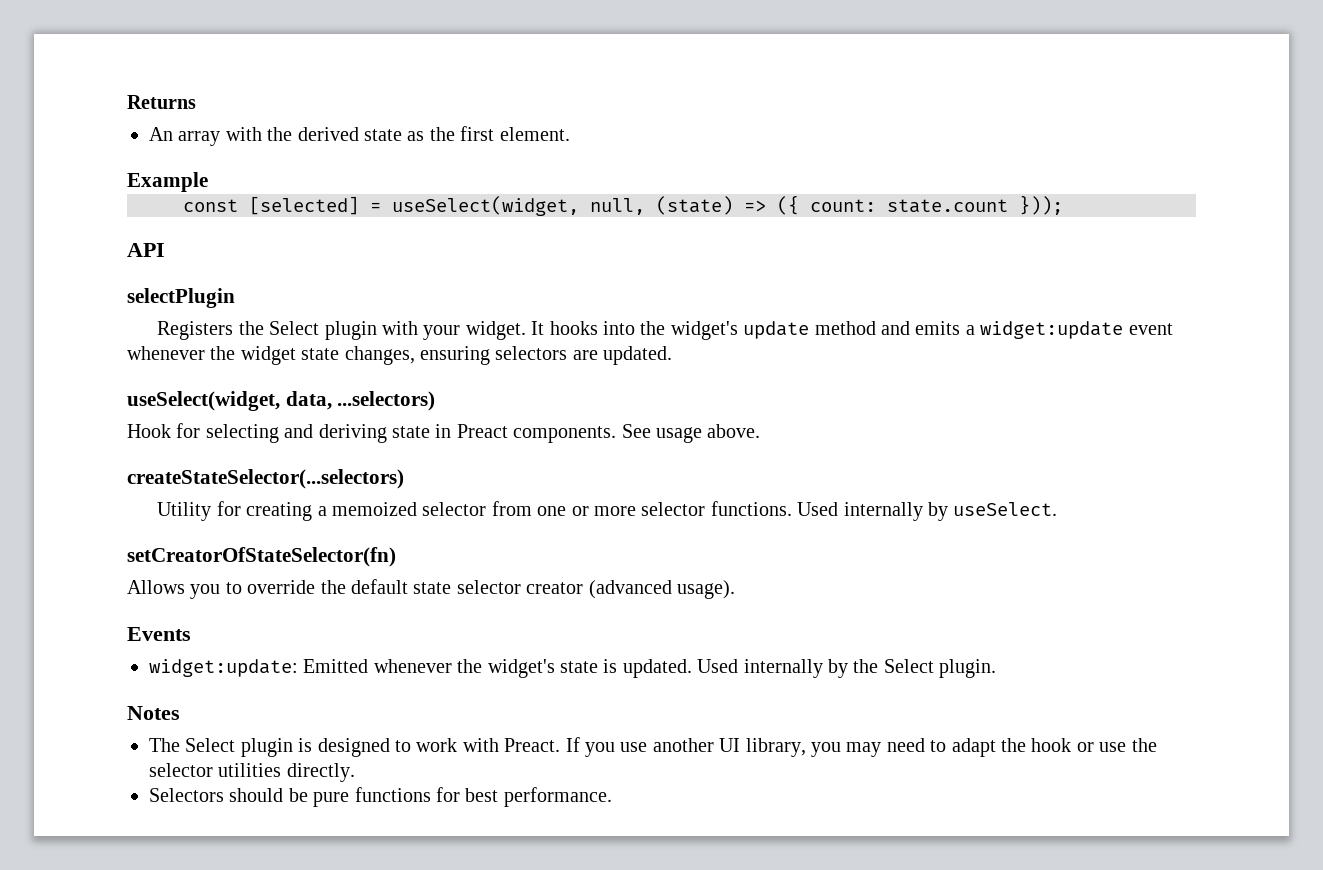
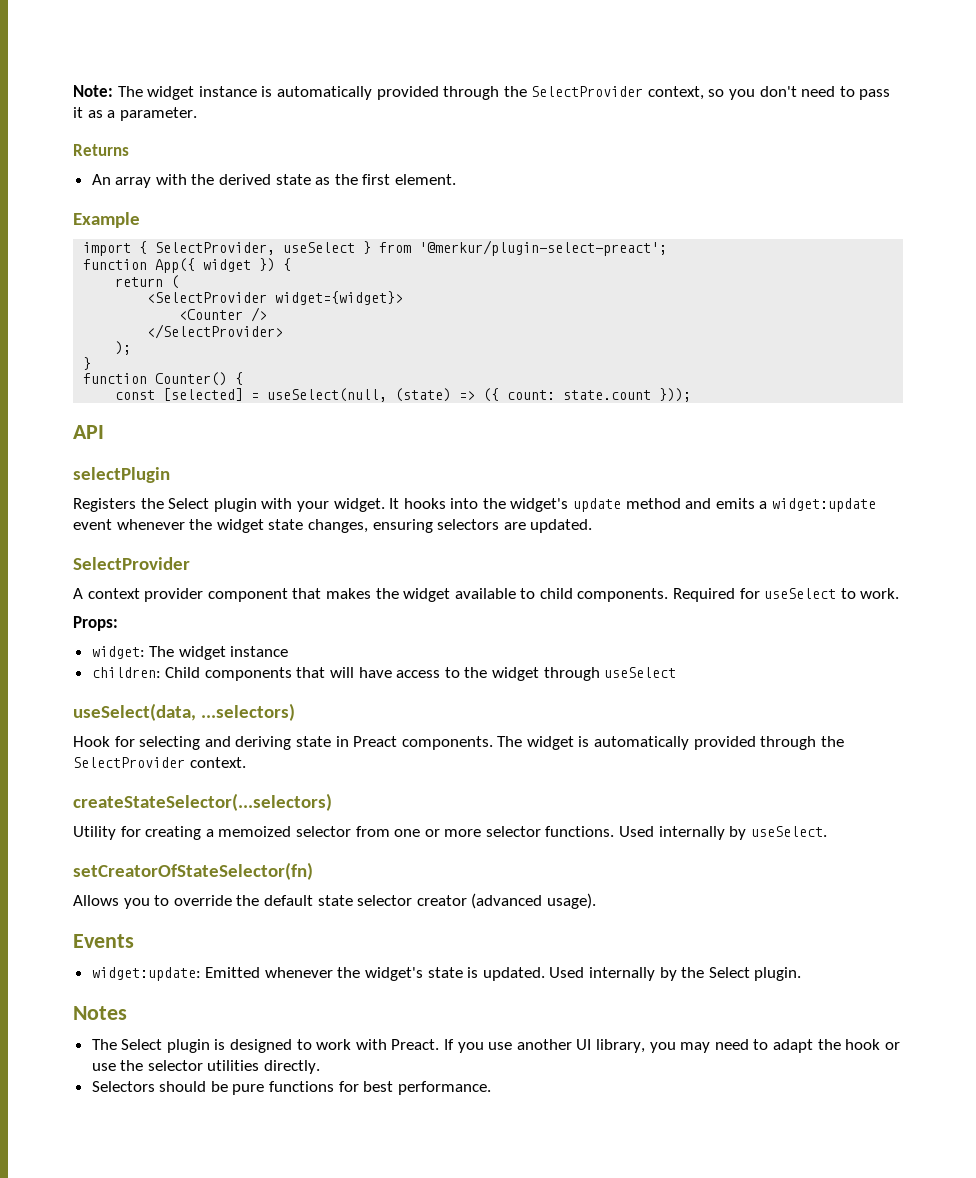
+ Note: The widget instance is automatically provided through the SelectProvider context, so you don't need to pass it as a parameter.
+ import { SelectProvider, useSelect } from '@merkur/plugin-select-preact';
+ function App({ widget }) {
+ return (
+ <SelectProvider widget={widget}>
+ <Counter />
+ </SelectProvider>
+ );
+ }
+ function Counter() {
- const [selected] = useSelect(widget, null, (state) => ({ count: state.count }));
+ const [selected] = useSelect(null, (state) => ({ count: state.count }));
  It hooks into the widget's update method and emits a widget:update event whenever the widget state changes, ensuring selectors are updated.
- useSelect(widget, data, ...selectors)
+ SelectProvider
+ A context provider component that makes the widget available to child components. Required for useSelect to work.
+ Props:
+ widget: The widget instance
+ children: Child components that will have access to the widget through useSelect
+ useSelect(data, ...selectors)
- See usage above.
+ The widget is automatically provided through the SelectProvider context.

